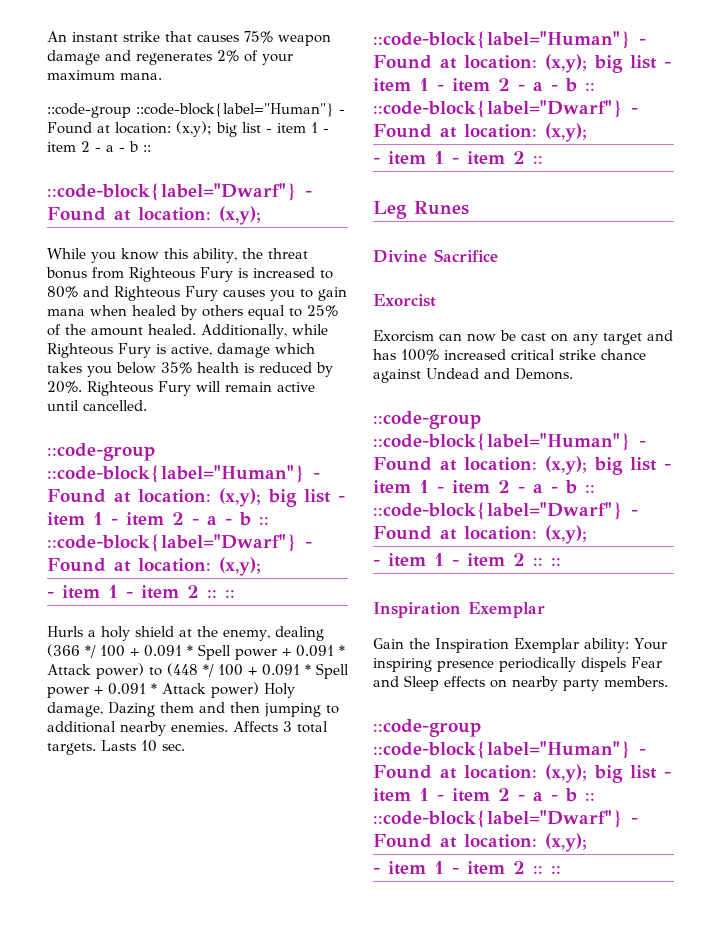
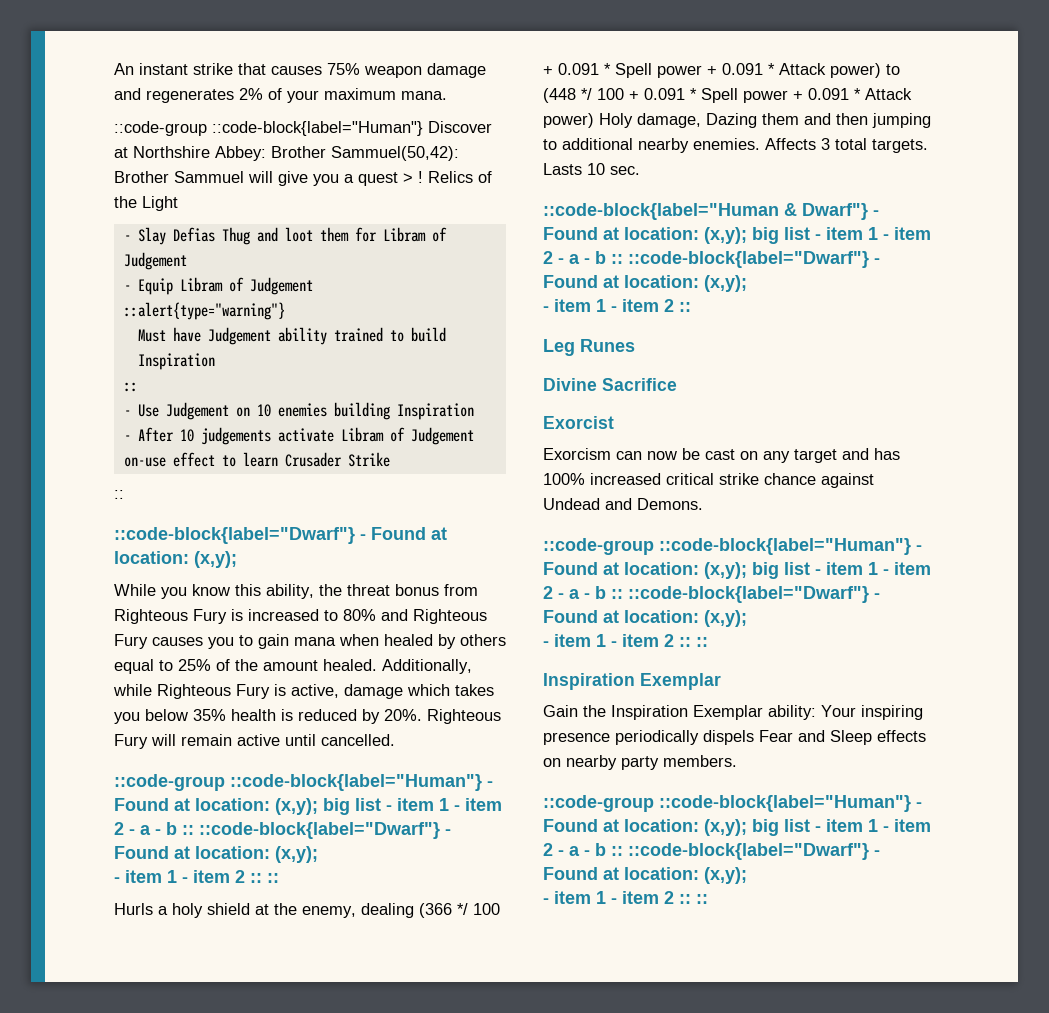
  An instant strike that causes 75% weapon damage and regenerates 2% of your maximum mana.
- ::code-group ::code-block{label="Human"} - Found at location: (x,y); big list - item 1 - item 2 - a - b ::
+ ::code-group ::code-block{label="Human"} Discover at Northshire Abbey: Brother Sammuel(50,42): Brother Sammuel will give you a quest > ! Relics of the Light
+ - Slay Defias Thug and loot them for Libram of Judgement
+ - Equip Libram of Judgement
+ ::alert{type="warning"}
+ Must have Judgement ability trained to build Inspiration
+ ::
+ - Use Judgement on 10 enemies building Inspiration
+ - After 10 judgements activate Libram of Judgement on-use effect to learn Crusader Strike
+ ::
  Lasts 10 sec.
- ::code-block{label="Human"} - Found at location: (x,y); big list - item 1 - item 2 - a - b :: ::code-block{label="Dwarf"} - Found at location: (x,y);
+ ::code-block{label="Human & Dwarf"} - Found at location: (x,y); big list - item 1 - item 2 - a - b :: ::code-block{label="Dwarf"} - Found at location: (x,y);

